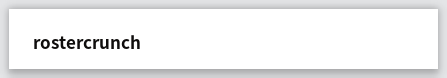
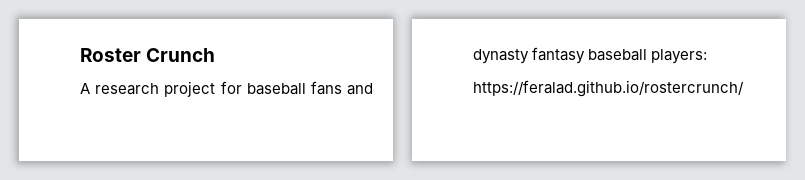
- rostercrunch
+ Roster Crunch
+ A research project for baseball fans and dynasty fantasy baseball players:
+ https://feralad.github.io/rostercrunch/

